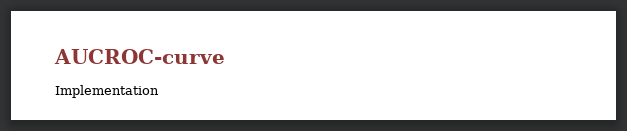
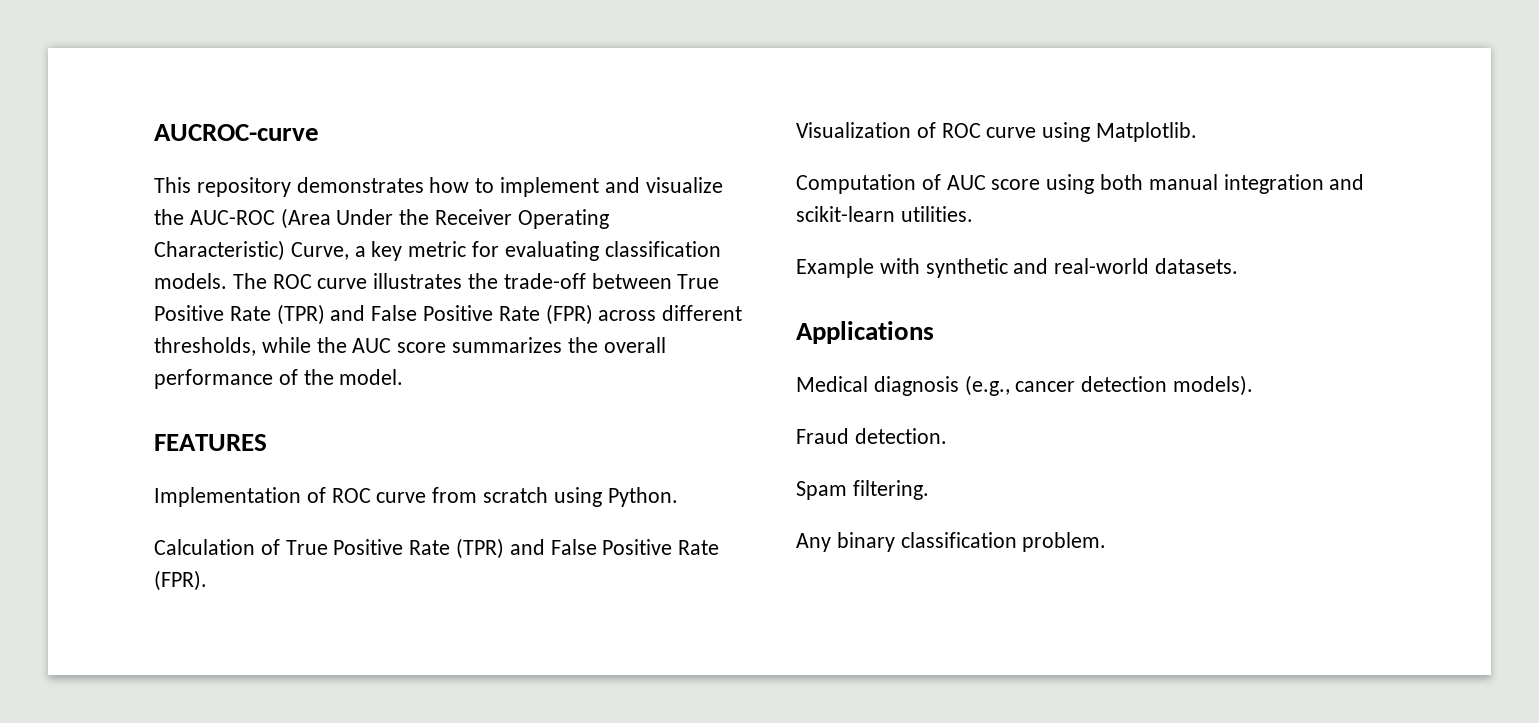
- Implementation
+ This repository demonstrates how to implement and visualize the AUC-ROC (Area Under the Receiver Operating Characteristic) Curve, a key metric for evaluating classification models. The ROC curve illustrates the trade-off between True Positive Rate (TPR) and False Positive Rate (FPR) across different thresholds, while the AUC score summarizes the overall performance of the model.
+ FEATURES
+ Implementation of ROC curve from scratch using Python.
+ Calculation of True Positive Rate (TPR) and False Positive Rate (FPR).
+ Visualization of ROC curve using Matplotlib.
+ Computation of AUC score using both manual integration and scikit-learn utilities.
+ Example with synthetic and real-world datasets.
+ Applications
+ Medical diagnosis (e.g., cancer detection models).
+ Fraud detection.
+ Spam filtering.
+ Any binary classification problem.

